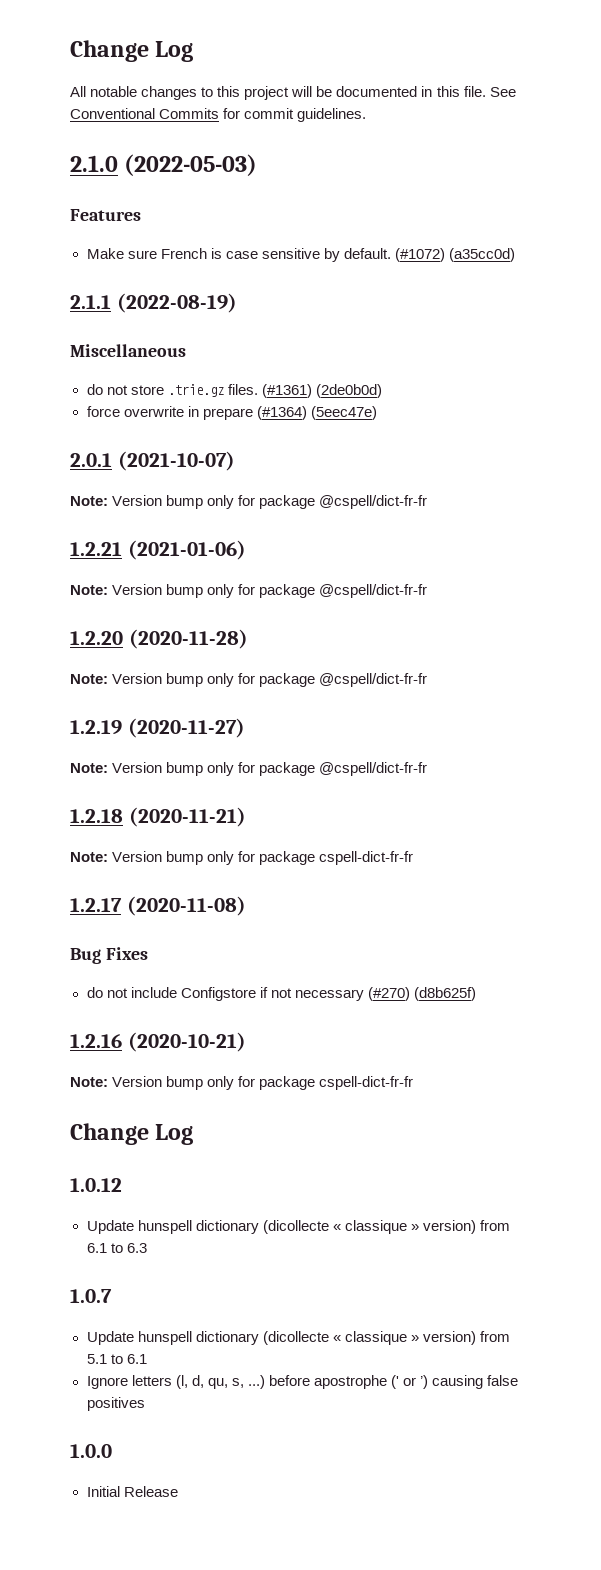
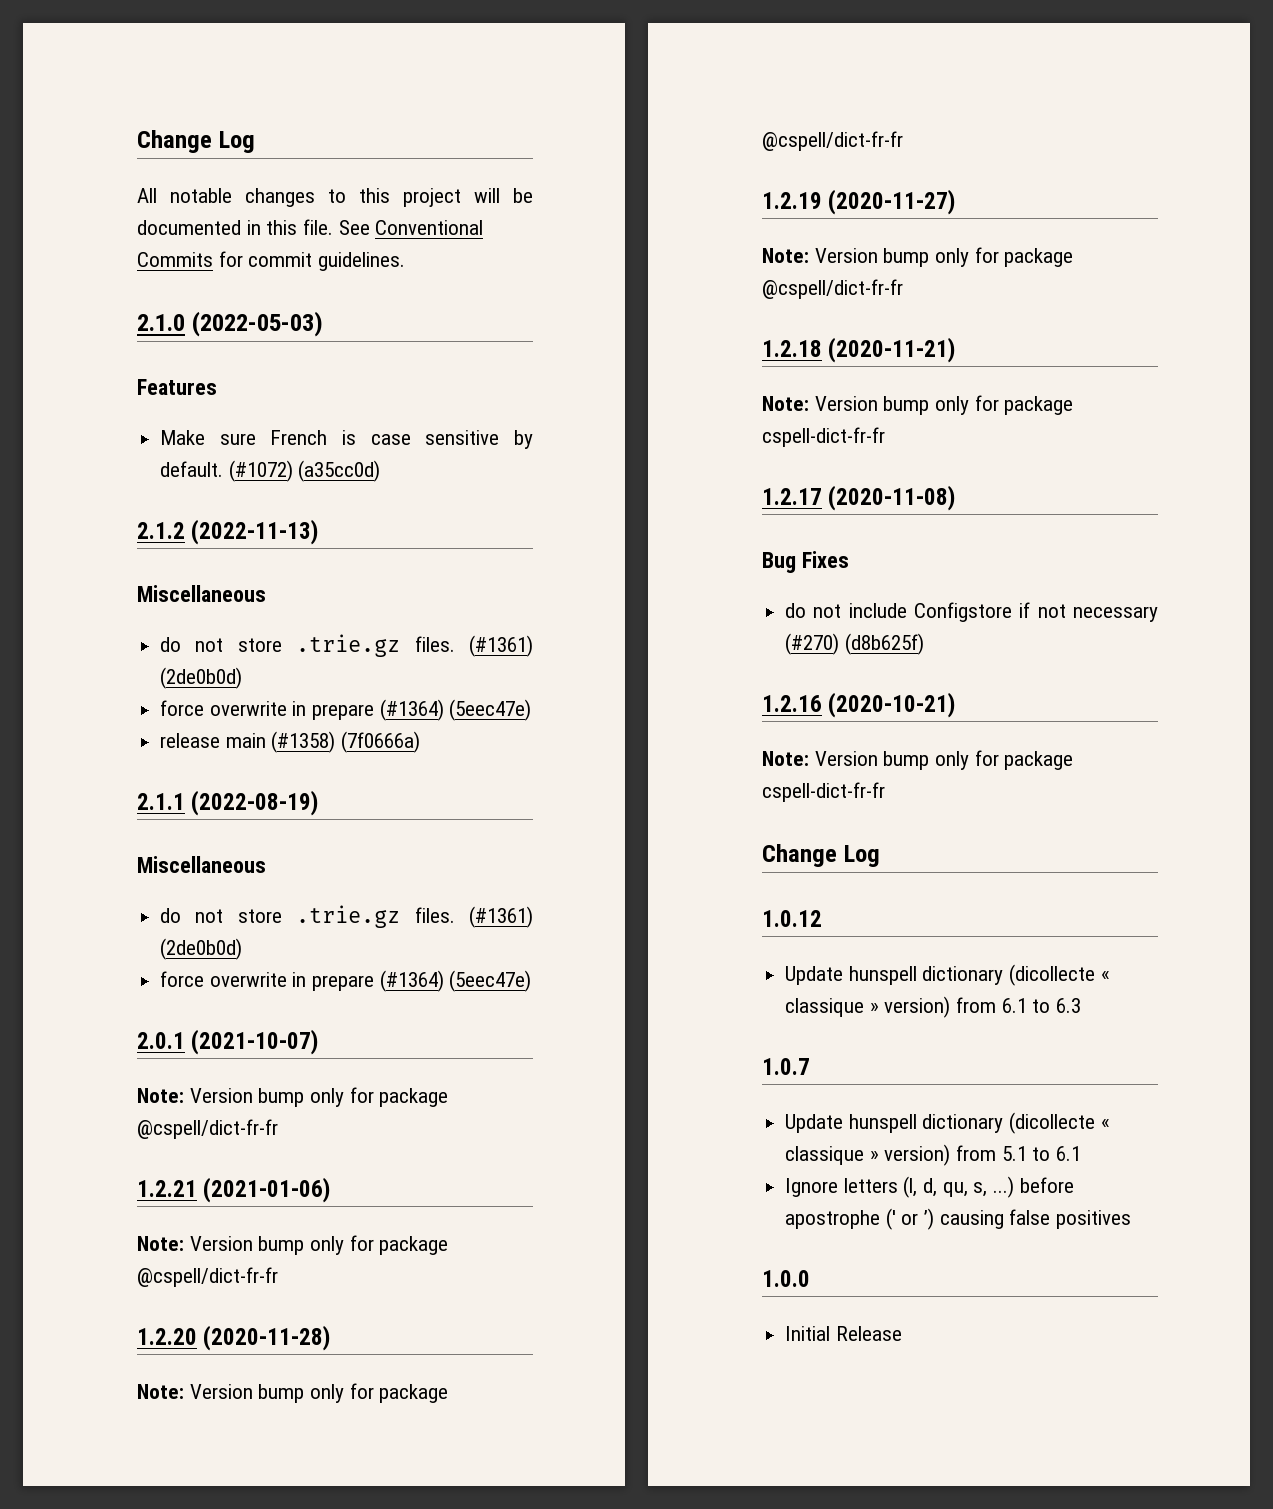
+ 2.1.2 (2022-11-13)
+ Miscellaneous
+ do not store .trie.gz files. (#1361) (2de0b0d)
+ force overwrite in prepare (#1364) (5eec47e)
+ release main (#1358) (7f0666a)

